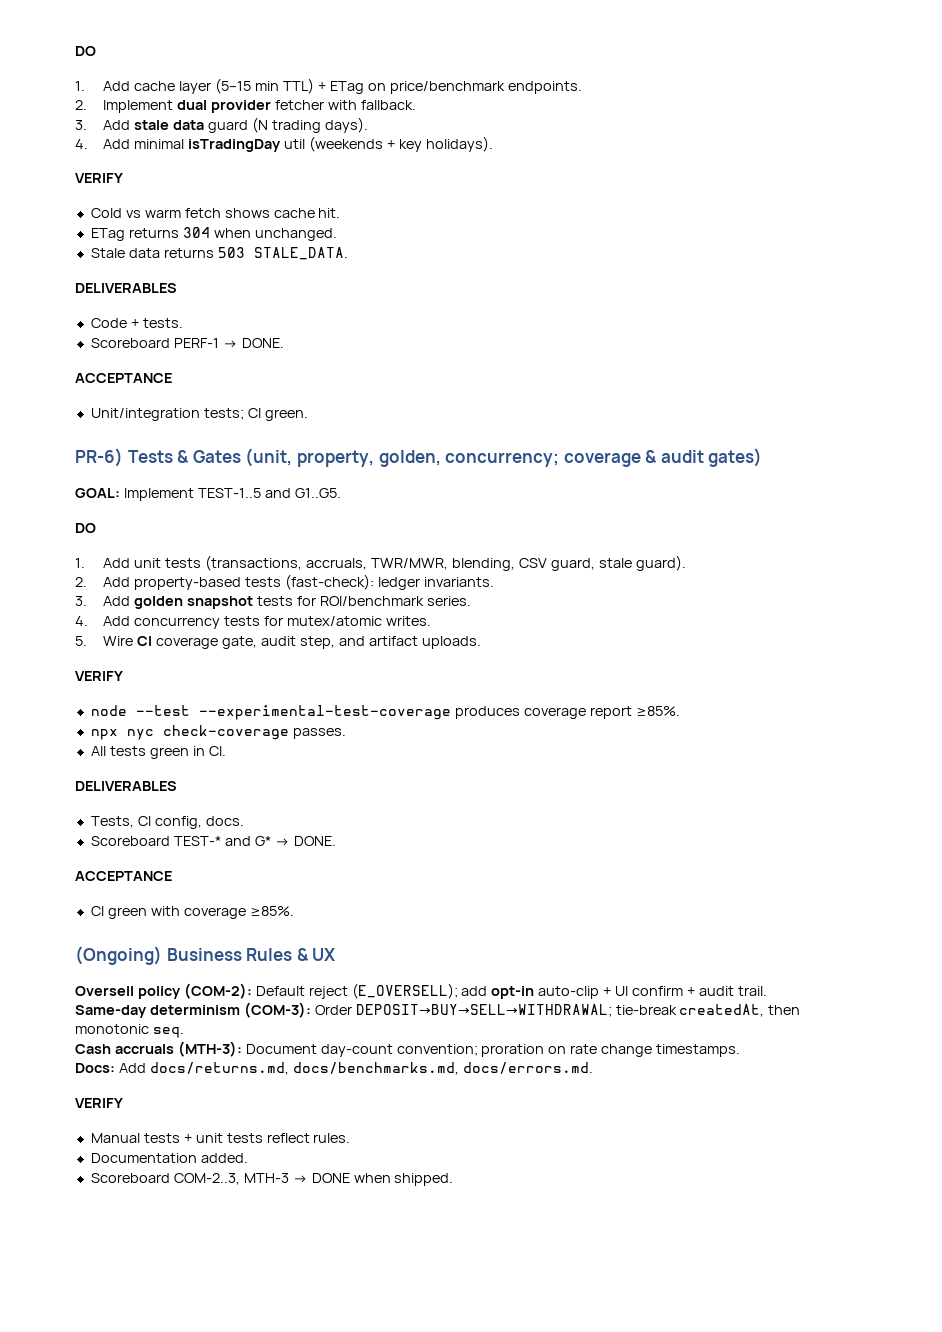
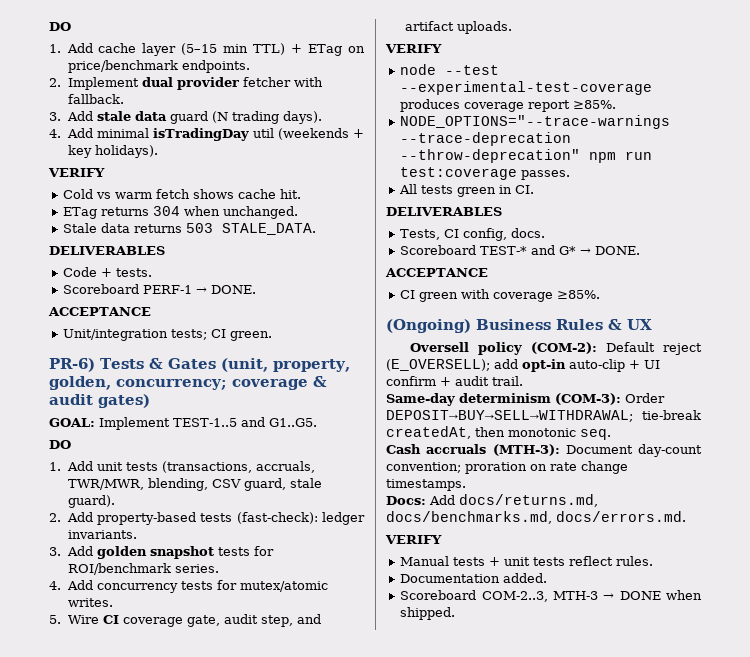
- npx nyc check-coverage passes.
+ NODE_OPTIONS="--trace-warnings --trace-deprecation --throw-deprecation" npm run test:coverage passes.

